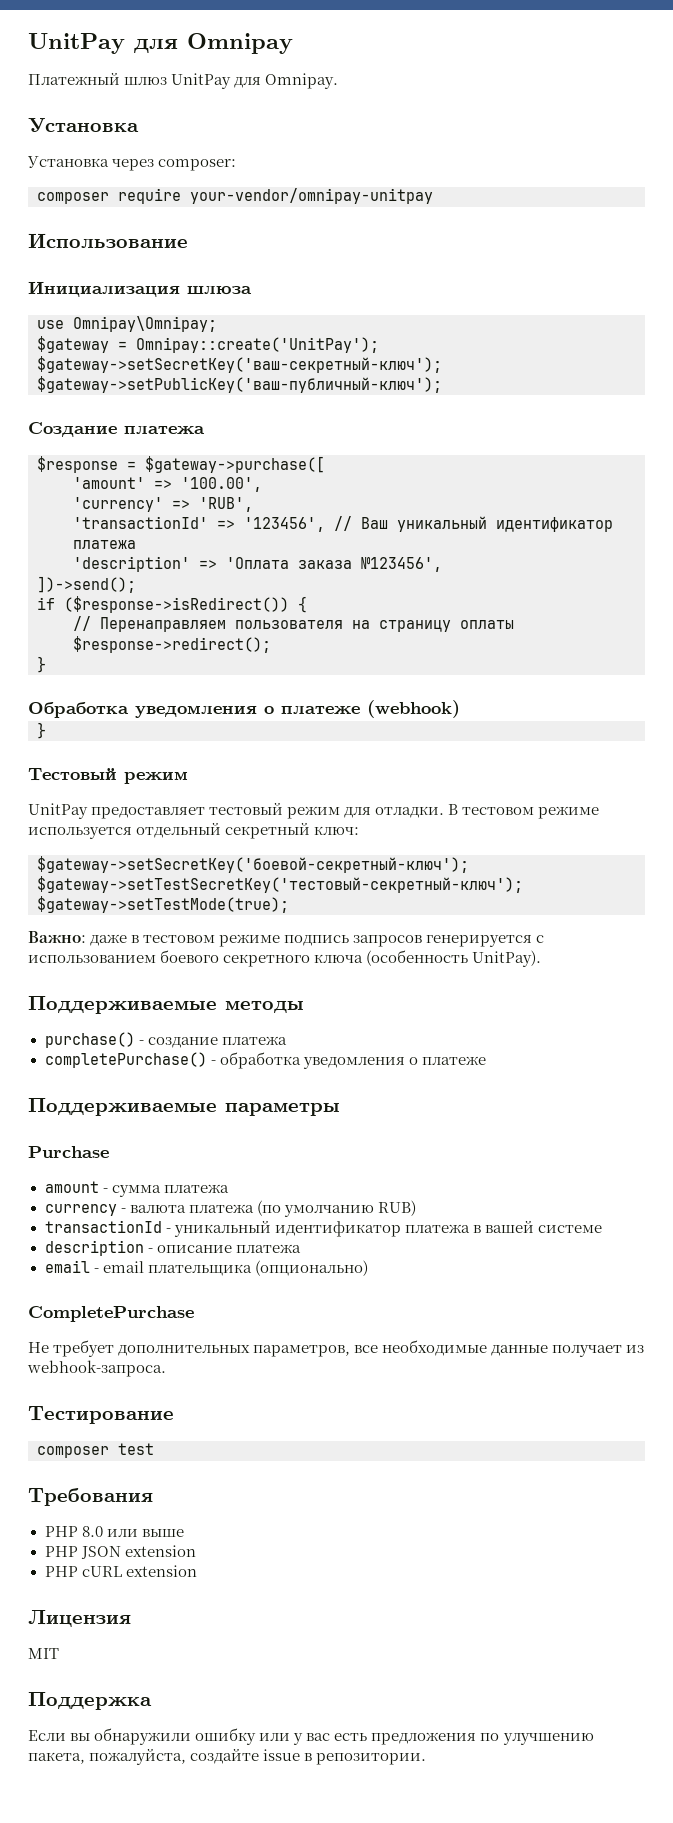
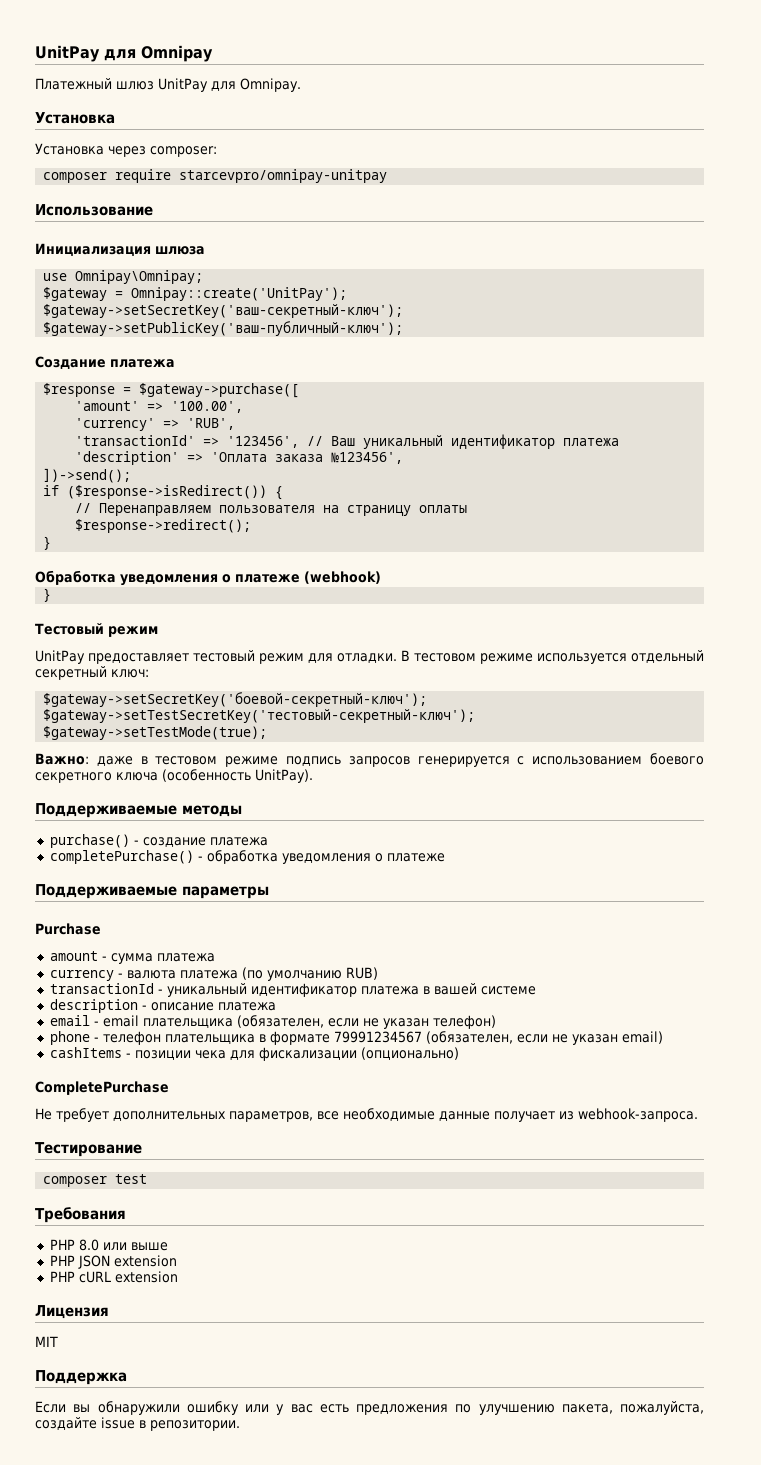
- composer require your-vendor/omnipay-unitpay
+ composer require starcevpro/omnipay-unitpay
- email - email плательщика (опционально)
+ email - email плательщика (обязателен, если не указан телефон)
+ phone - телефон плательщика в формате 79991234567 (обязателен, если не указан email)
+ cashItems - позиции чека для фискализации (опционально)

